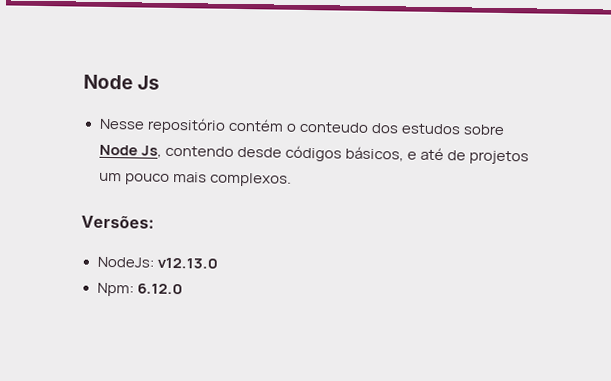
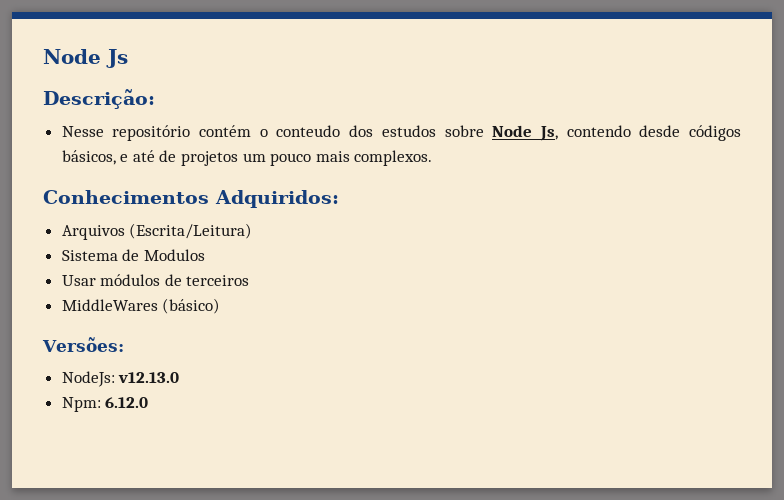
+ Descrição:
+ Conhecimentos Adquiridos:
+ Arquivos (Escrita/Leitura)
+ Sistema de Modulos
+ Usar módulos de terceiros
+ MiddleWares (básico)

